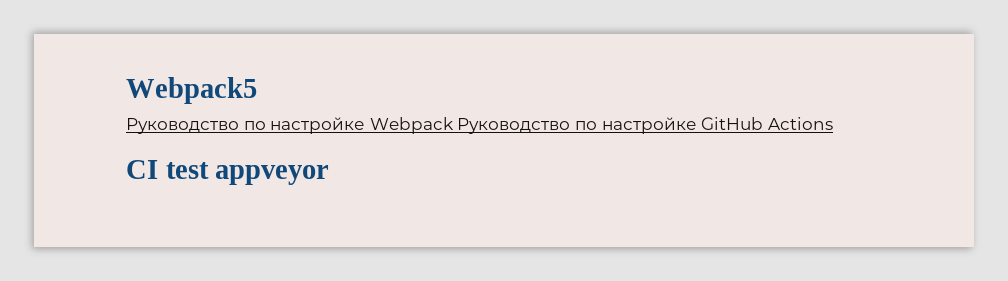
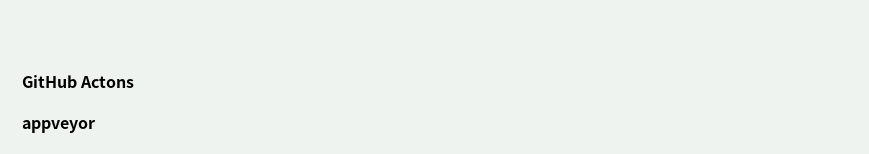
- Webpack5
- Руководство по настройке Webpack Руководство по настройке GitHub Actions
- CI test appveyor
+ GitHub Actons
+ appveyor

